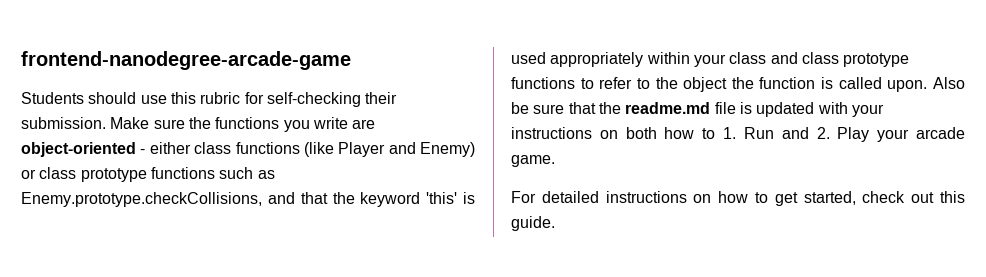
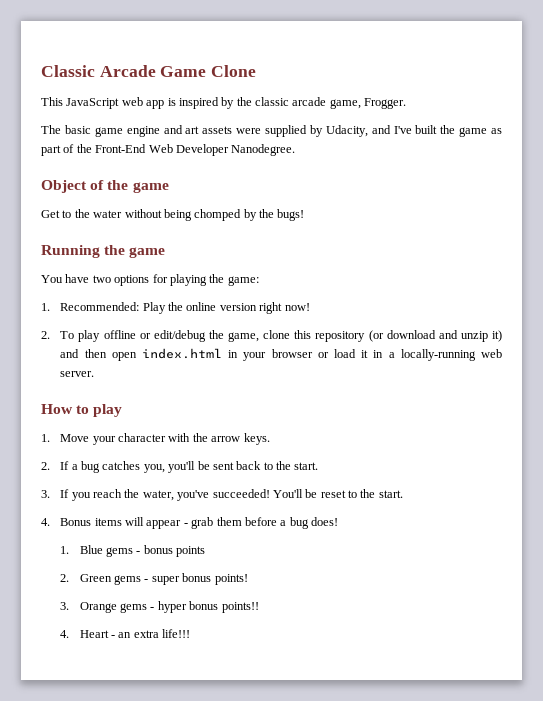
- frontend-nanodegree-arcade-game
- Students should use this rubric for self-checking their submission. Make sure the functions you write are object-oriented - either class functions (like Player and Enemy) or class prototype functions such as Enemy.prototype.checkCollisions, and that the keyword 'this' is used appropriately within your class and class prototype functions to refer to the object the function is called upon. Also be sure that the readme.md file is updated with your instructions on both how to 1. Run and 2. Play your arcade game.
- For detailed instructions on how to get started, check out this guide.
+ Classic Arcade Game Clone
+ This JavaScript web app is inspired by the classic arcade game, Frogger.
+ The basic game engine and art assets were supplied by Udacity, and I've built the game as part of the Front-End Web Developer Nanodegree.
+ Object of the game
+ Get to the water without being chomped by the bugs!
+ Running the game
+ You have two options for playing the game:
+ 1. Recommended: Play the online version right now!
+ 2. To play offline or edit/debug the game, clone this repository (or download and unzip it) and then open index.html in your browser or load it in a locally-running web server.
+ How to play
+ 1. Move your character with the arrow keys.
+ 2. If a bug catches you, you'll be sent back to the start.
+ 3. If you reach the water, you've succeeded! You'll be reset to the start.
+ 4. Bonus items will appear - grab them before a bug does!
+ 1. Blue gems - bonus points
+ 2. Green gems - super bonus points!
+ 3. Orange gems - hyper bonus points!!
+ 4. Heart - an extra life!!!

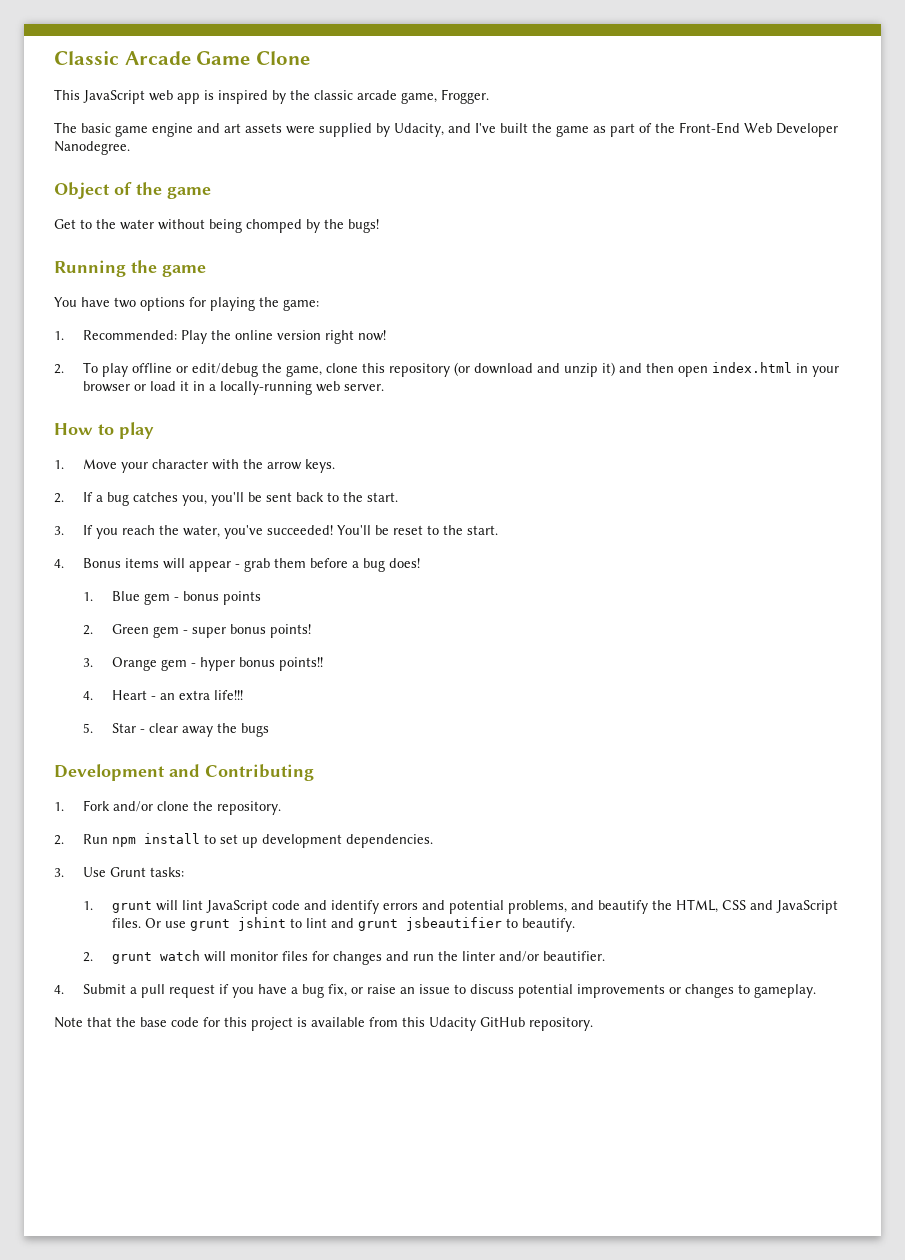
- 1. Blue gems - bonus points
+ 1. Blue gem - bonus points
- 2. Green gems - super bonus points!
+ 2. Green gem - super bonus points!
- 3. Orange gems - hyper bonus points!!
+ 3. Orange gem - hyper bonus points!!
+ 5. Star - clear away the bugs
+ Development and Contributing
+ 1. Fork and/or clone the repository.
+ 2. Run npm install to set up development dependencies.
+ 3. Use Grunt tasks:
+ 1. grunt will lint JavaScript code and identify errors and potential problems, and beautify the HTML, CSS and JavaScript files. Or use grunt jshint to lint and grunt jsbeautifier to beautify.
+ 2. grunt watch will monitor files for changes and run the linter and/or beautifier.
+ 4. Submit a pull request if you have a bug fix, or raise an issue to discuss potential improvements or changes to gameplay.
+ Note that the base code for this project is available from this Udacity GitHub repository.

